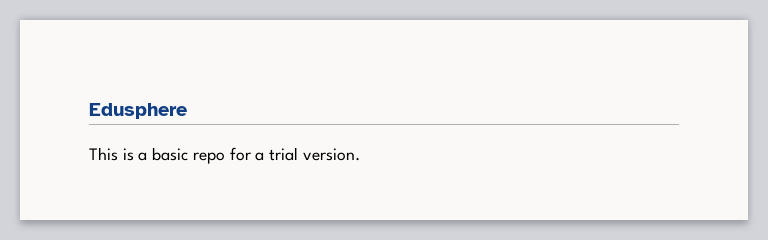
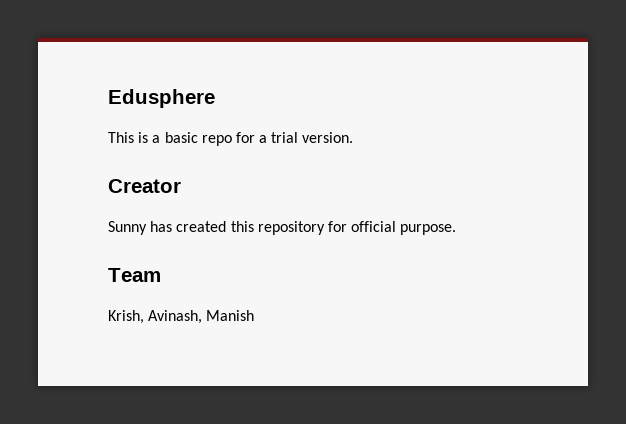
+ Creator
+ Sunny has created this repository for official purpose.
+ Team
+ Krish, Avinash, Manish

